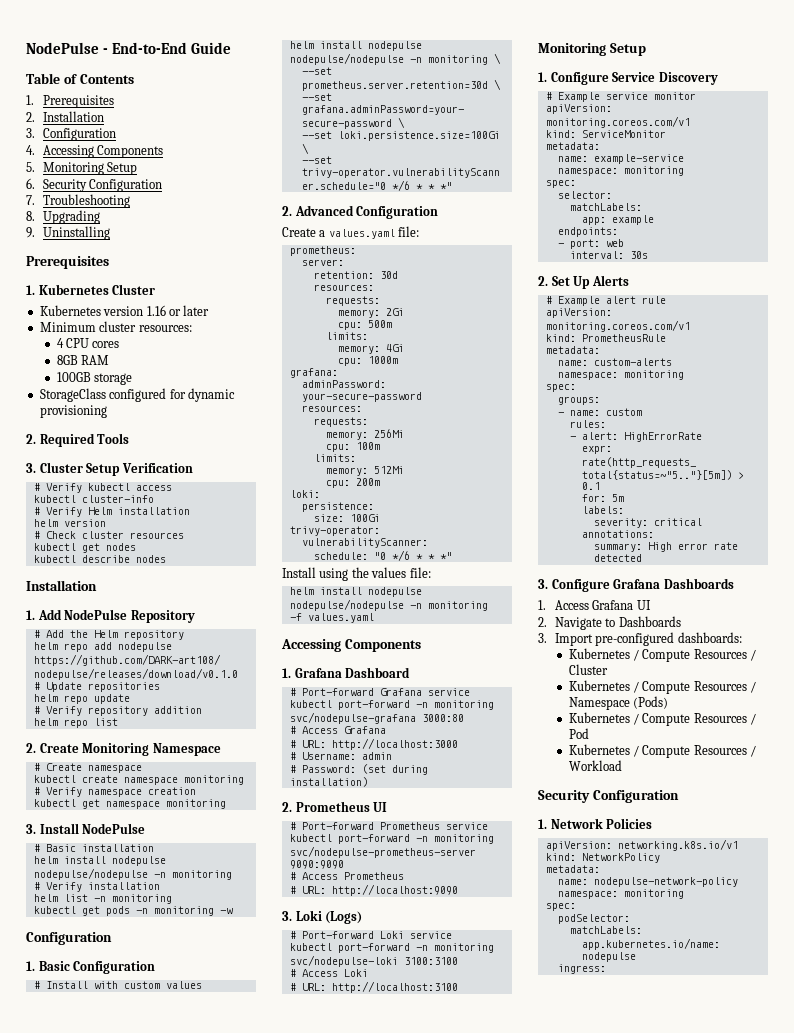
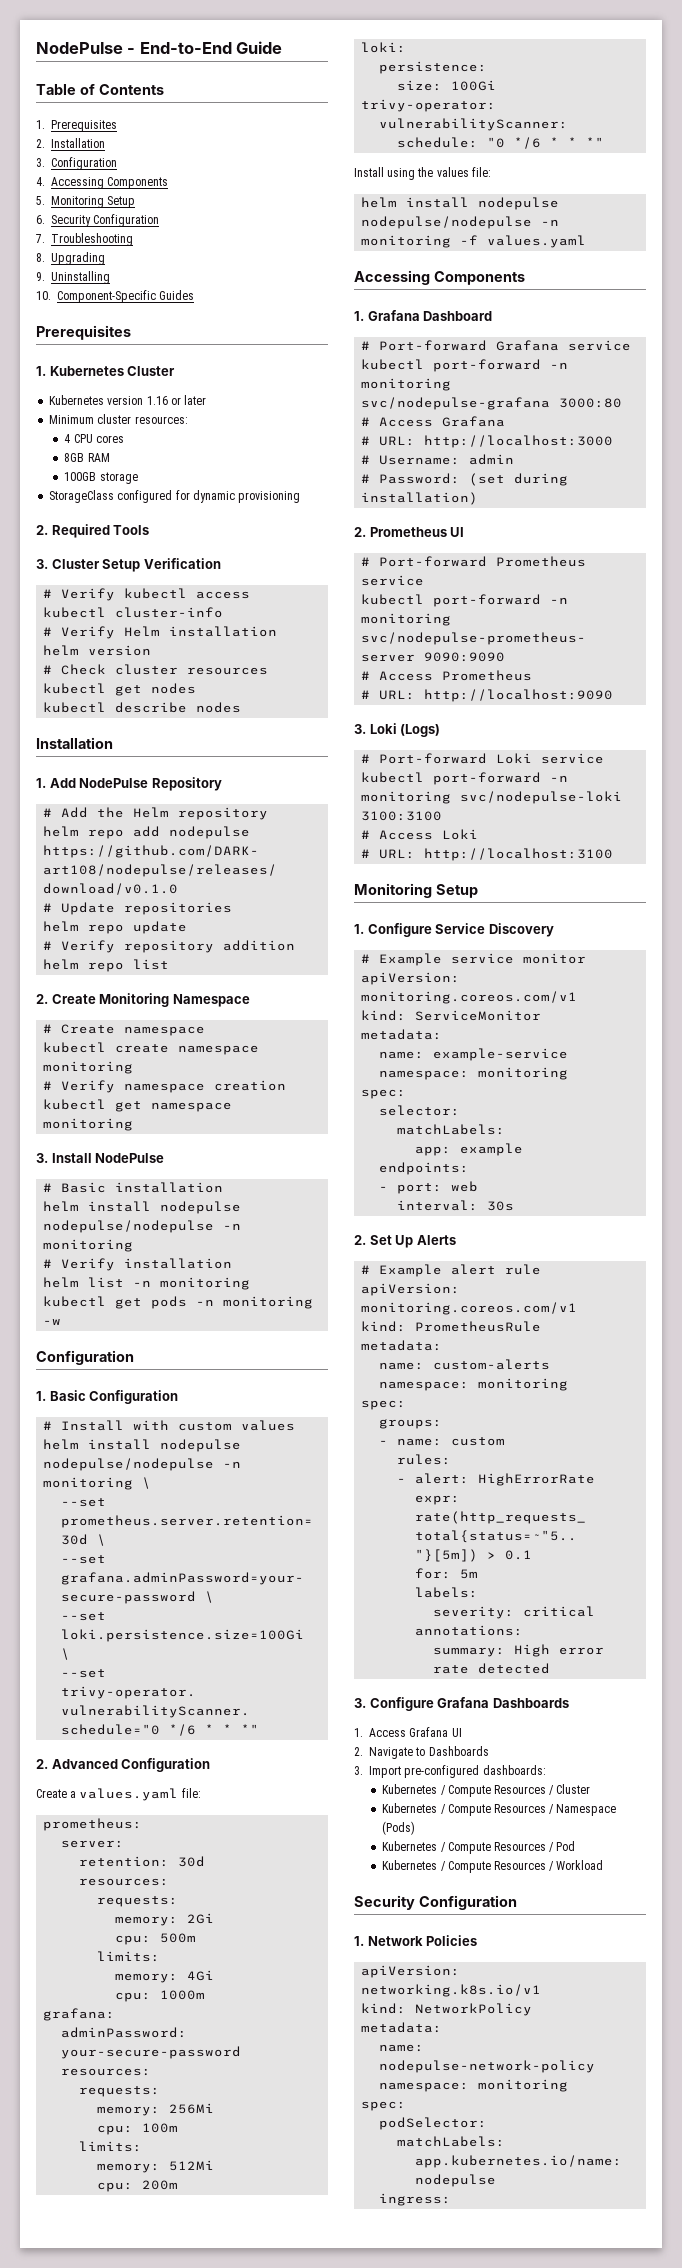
+ 10. Component-Specific Guides

